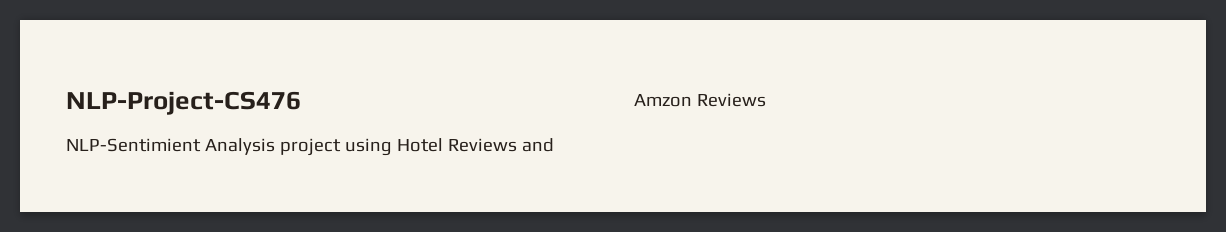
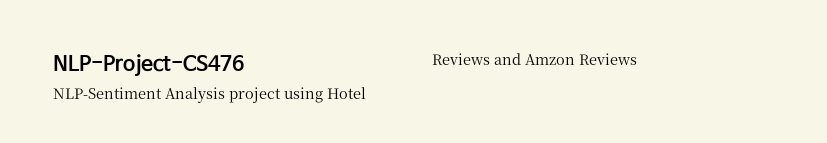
- NLP-Sentimient Analysis project using Hotel Reviews and Amzon Reviews
+ NLP-Sentiment Analysis project using Hotel Reviews and Amzon Reviews

